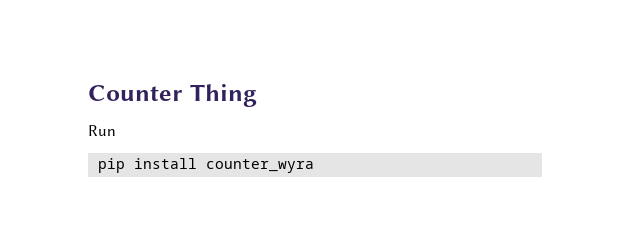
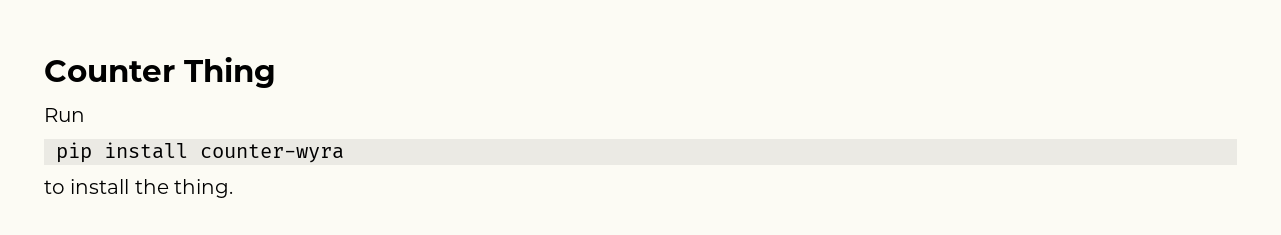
- pip install counter_wyra
+ pip install counter-wyra
+ to install the thing.

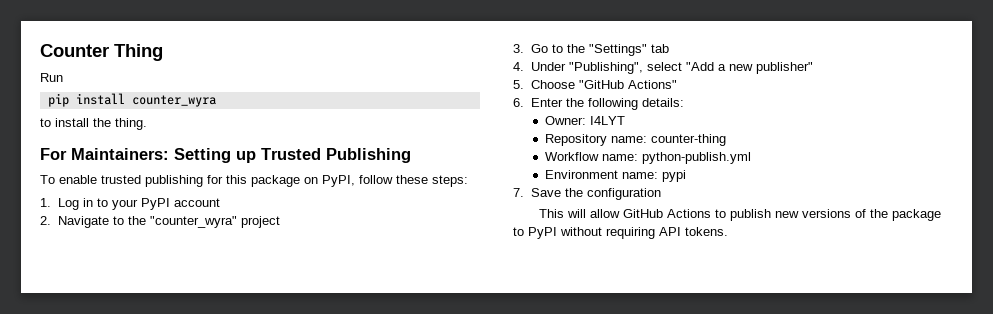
- pip install counter-wyra
+ pip install counter_wyra
+ For Maintainers: Setting up Trusted Publishing
+ To enable trusted publishing for this package on PyPI, follow these steps:
+ 1. Log in to your PyPI account
+ 2. Navigate to the "counter_wyra" project
+ 3. Go to the "Settings" tab
+ 4. Under "Publishing", select "Add a new publisher"
+ 5. Choose "GitHub Actions"
+ 6. Enter the following details:
+ Owner: I4LYT
+ Repository name: counter-thing
+ Workflow name: python-publish.yml
+ Environment name: pypi
+ 7. Save the configuration
+ This will allow GitHub Actions to publish new versions of the package to PyPI without requiring API tokens.

